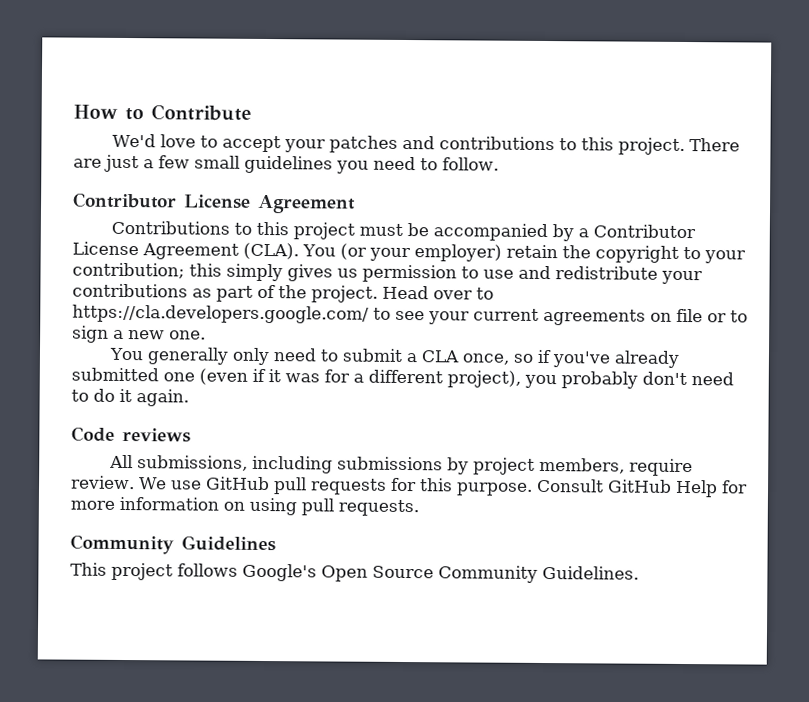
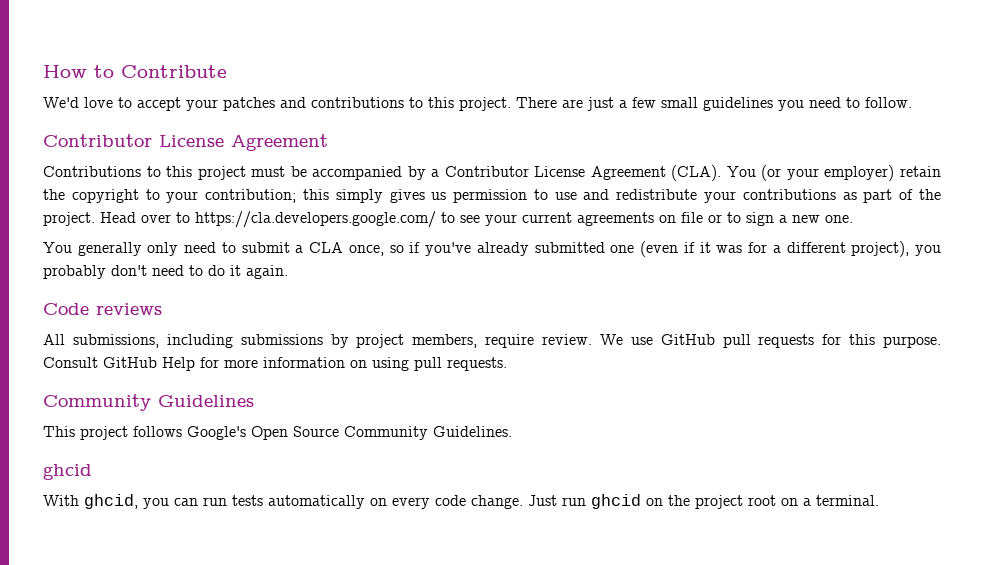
  This project follows Google's Open Source Community Guidelines.
+ ghcid
+ With ghcid, you can run tests automatically on every code change. Just run ghcid on the project root on a terminal.

